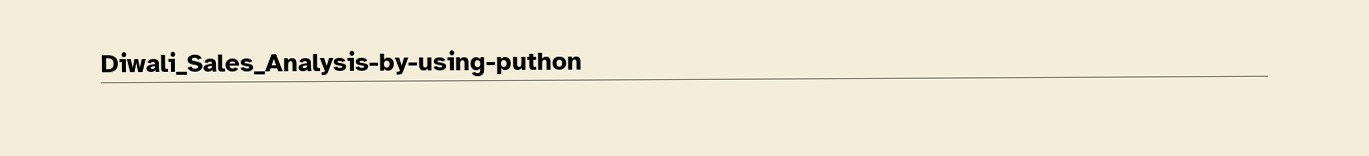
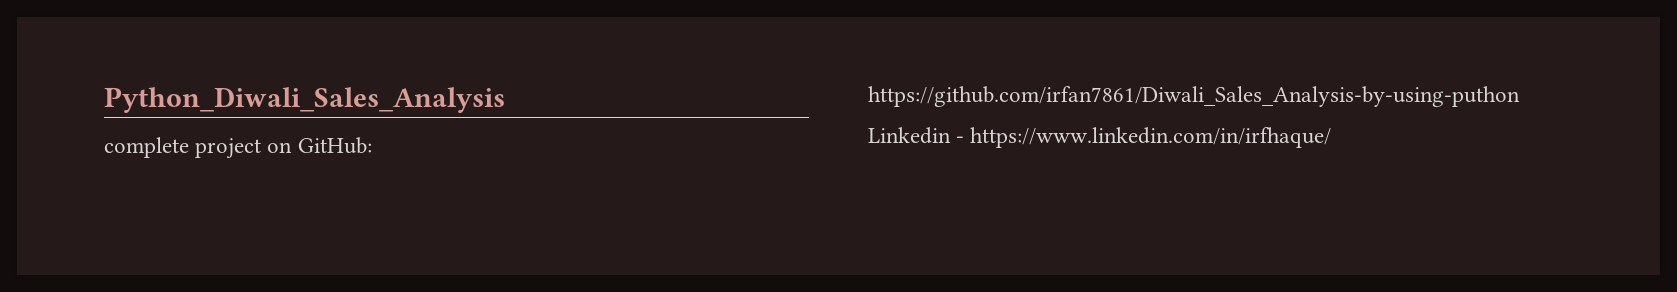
- Diwali_Sales_Analysis-by-using-puthon
+ Python_Diwali_Sales_Analysis
+ complete project on GitHub: https://github.com/irfan7861/Diwali_Sales_Analysis-by-using-puthon
+ Linkedin - https://www.linkedin.com/in/irfhaque/

